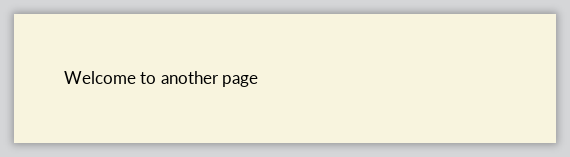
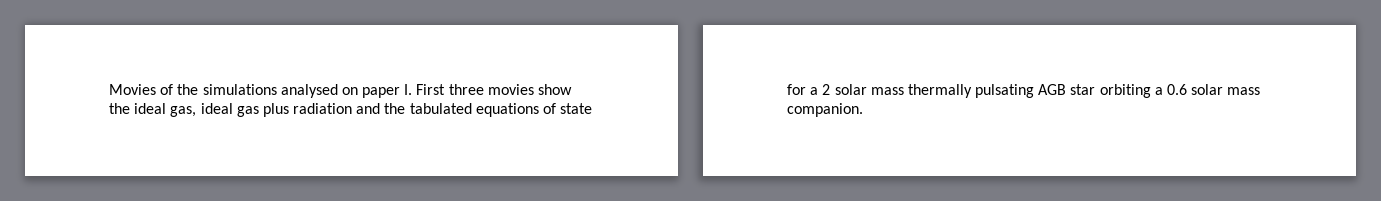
- Welcome to another page
+ Movies of the simulations analysed on paper I. First three movies show the ideal gas, ideal gas plus radiation and the tabulated equations of state for a 2 solar mass thermally pulsating AGB star orbiting a 0.6 solar mass companion.

